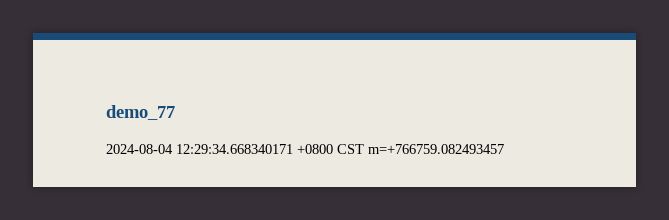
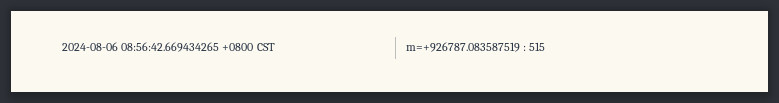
- demo_77
- 2024-08-04 12:29:34.668340171 +0800 CST m=+766759.082493457
+ 2024-08-06 08:56:42.669434265 +0800 CST m=+926787.083587519 : 515

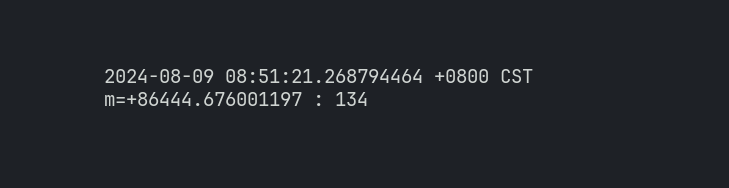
- 2024-08-06 08:56:42.669434265 +0800 CST m=+926787.083587519 : 515
+ 2024-08-09 08:51:21.268794464 +0800 CST m=+86444.676001197 : 134

